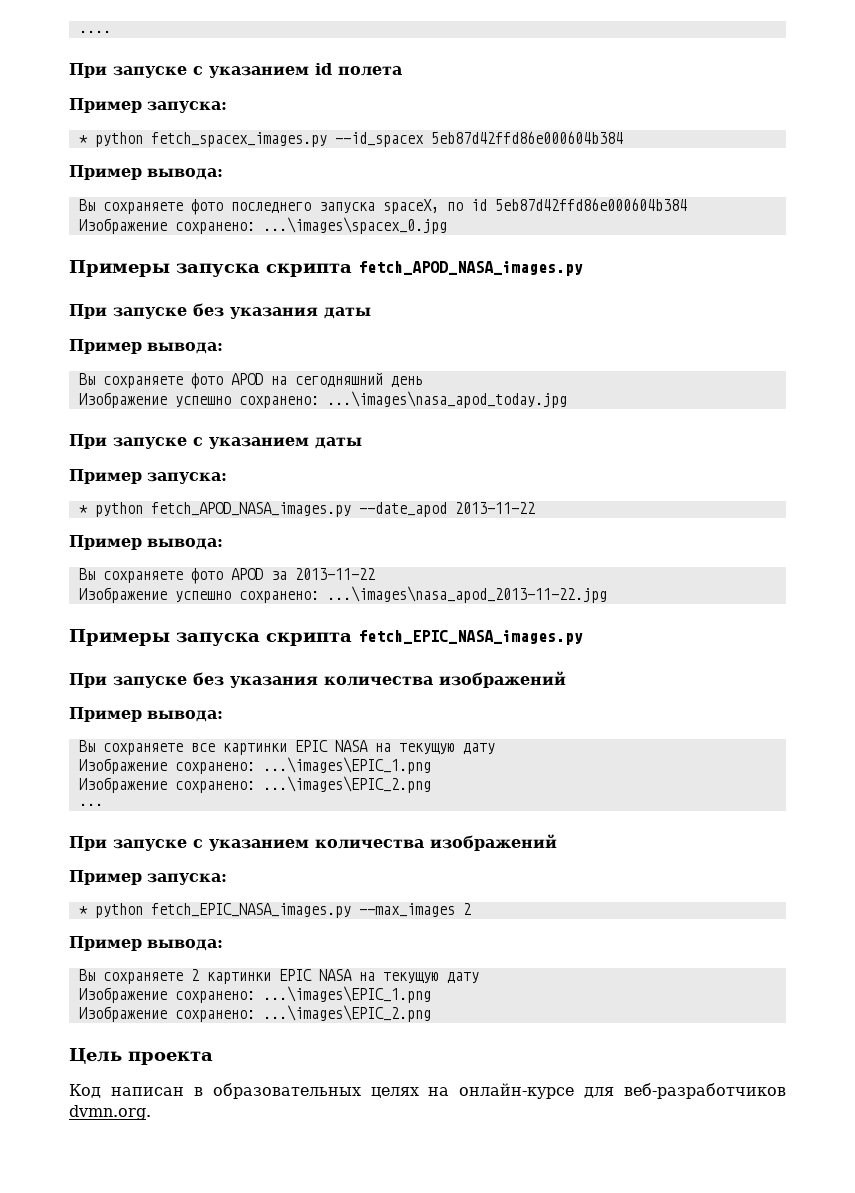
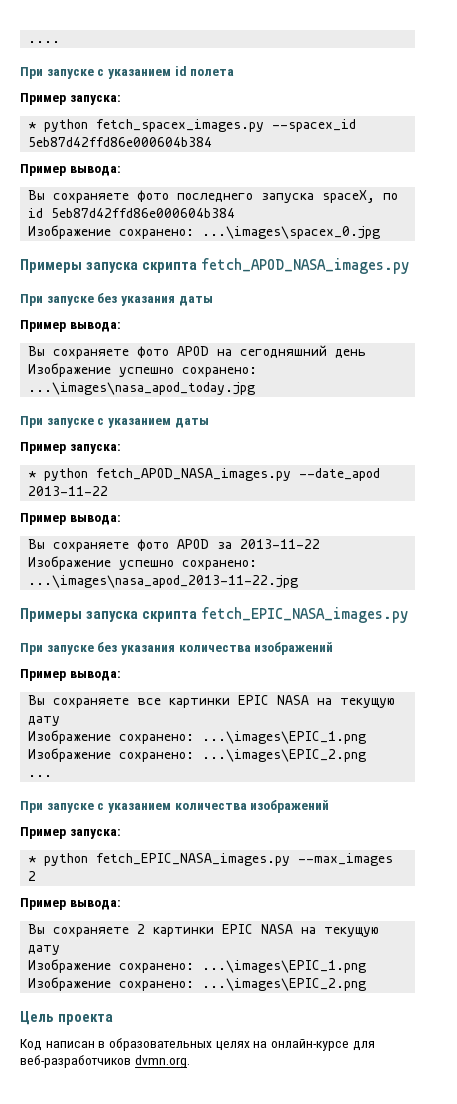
- * python fetch_spacex_images.py --id_spacex 5eb87d42ffd86e000604b384
+ * python fetch_spacex_images.py --spacex_id 5eb87d42ffd86e000604b384

